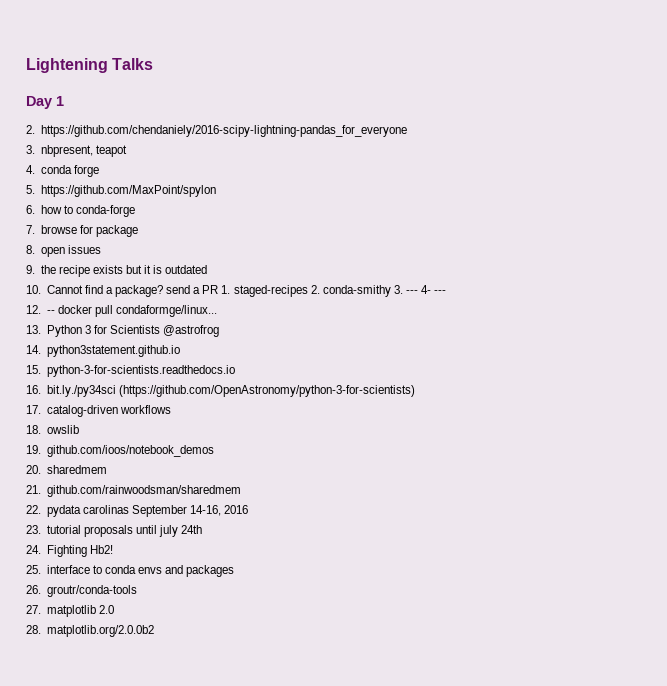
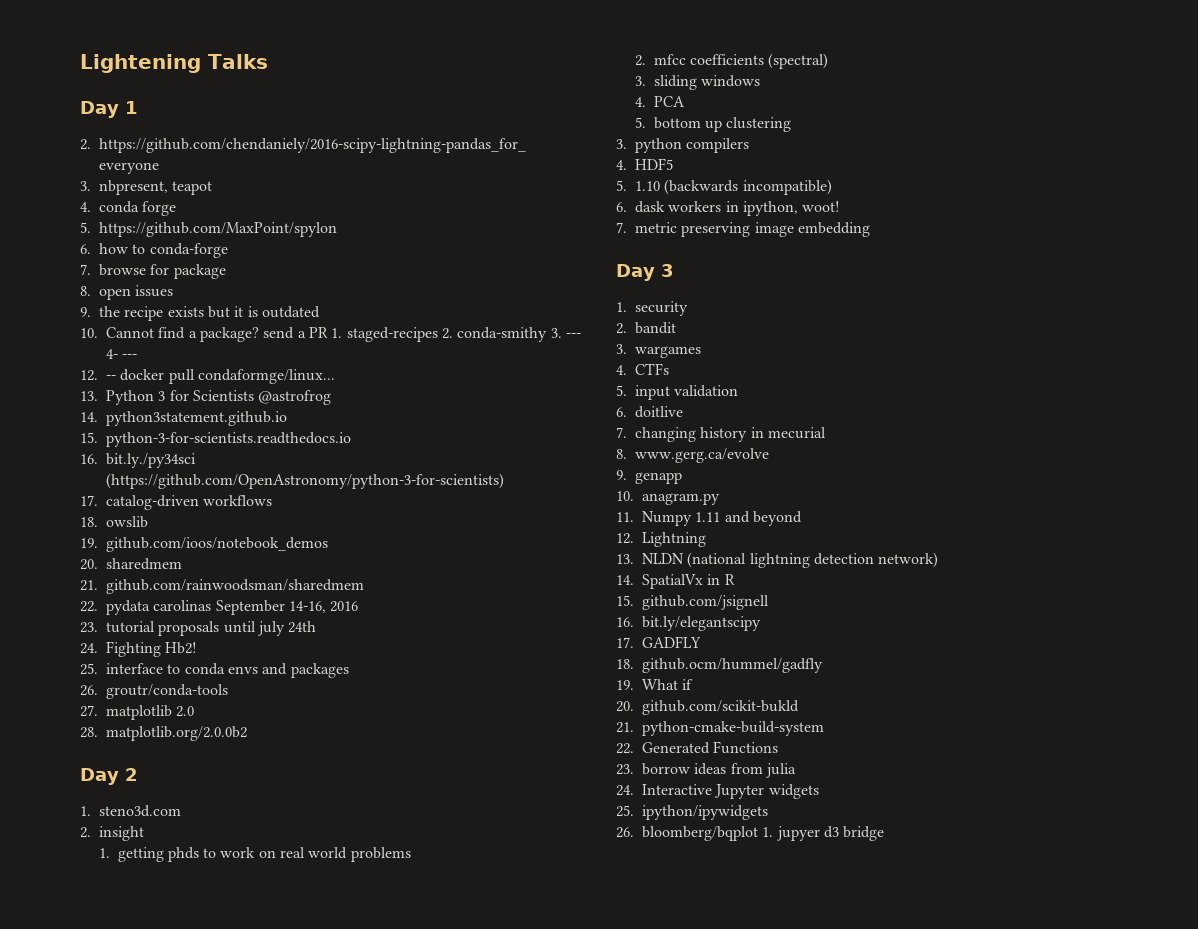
+ Day 2
+ 1. steno3d.com
+ 2. insight
+ 1. getting phds to work on real world problems
+ 2. mfcc coefficients (spectral)
+ 3. sliding windows
+ 4. PCA
+ 5. bottom up clustering
+ 3. python compilers
+ 4. HDF5
+ 5. 1.10 (backwards incompatible)
+ 6. dask workers in ipython, woot!
+ 7. metric preserving image embedding
+ Day 3
+ 1. security
+ 2. bandit
+ 3. wargames
+ 4. CTFs
+ 5. input validation
+ 6. doitlive
+ 7. changing history in mecurial
+ 8. www.gerg.ca/evolve
+ 9. genapp
+ 10. anagram.py
+ 11. Numpy 1.11 and beyond
+ 12. Lightning
+ 13. NLDN (national lightning detection network)
+ 14. SpatialVx in R
+ 15. github.com/jsignell
+ 16. bit.ly/elegantscipy
+ 17. GADFLY
+ 18. github.ocm/hummel/gadfly
+ 19. What if
+ 20. github.com/scikit-bukld
+ 21. python-cmake-build-system
+ 22. Generated Functions
+ 23. borrow ideas from julia
+ 24. Interactive Jupyter widgets
+ 25. ipython/ipywidgets
+ 26. bloomberg/bqplot 1. jupyer d3 bridge

